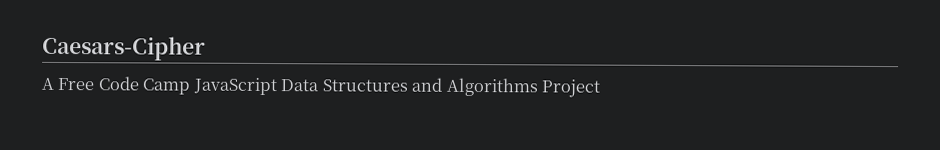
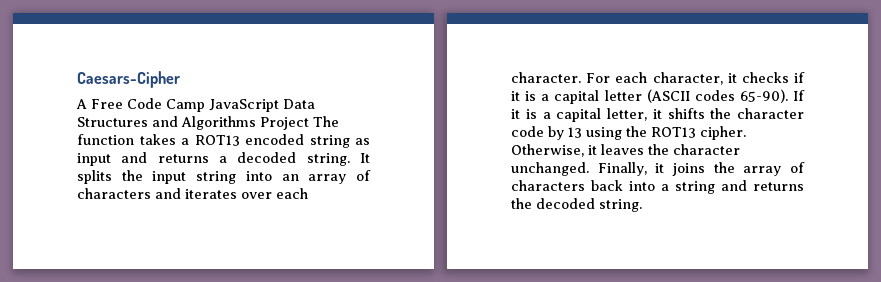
- A Free Code Camp JavaScript Data Structures and Algorithms Project
+ A Free Code Camp JavaScript Data Structures and Algorithms Project The function takes a ROT13 encoded string as input and returns a decoded string. It splits the input string into an array of characters and iterates over each character. For each character, it checks if it is a capital letter (ASCII codes 65-90). If it is a capital letter, it shifts the character code by 13 using the ROT13 cipher. Otherwise, it leaves the character unchanged. Finally, it joins the array of characters back into a string and returns the decoded string.

